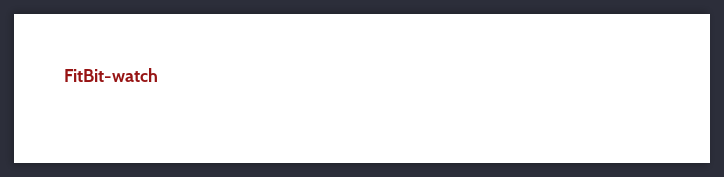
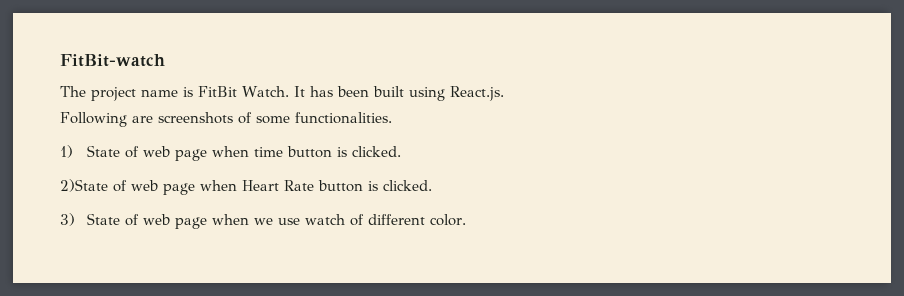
+ The project name is FitBit Watch. It has been built using React.js.
+ Following are screenshots of some functionalities.
+ 1) State of web page when time button is clicked.
+ 2)State of web page when Heart Rate button is clicked.
+ 3) State of web page when we use watch of different color.

